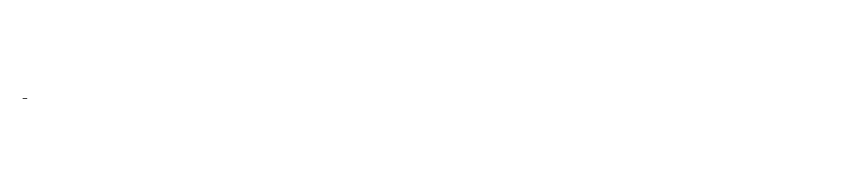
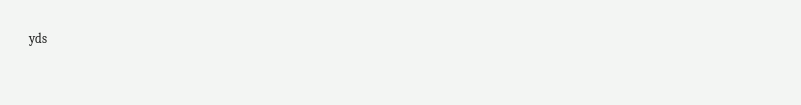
- -
+ yds

